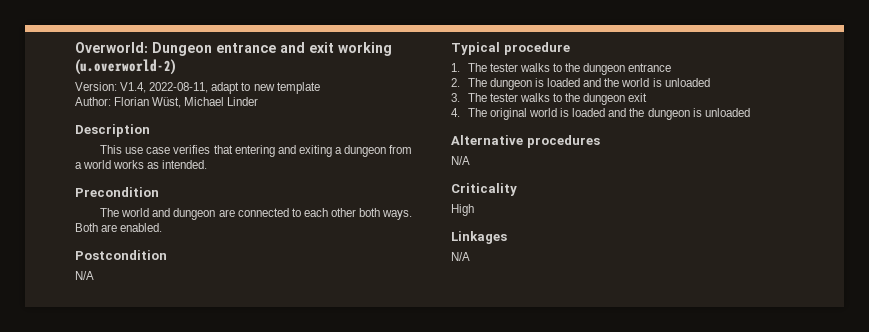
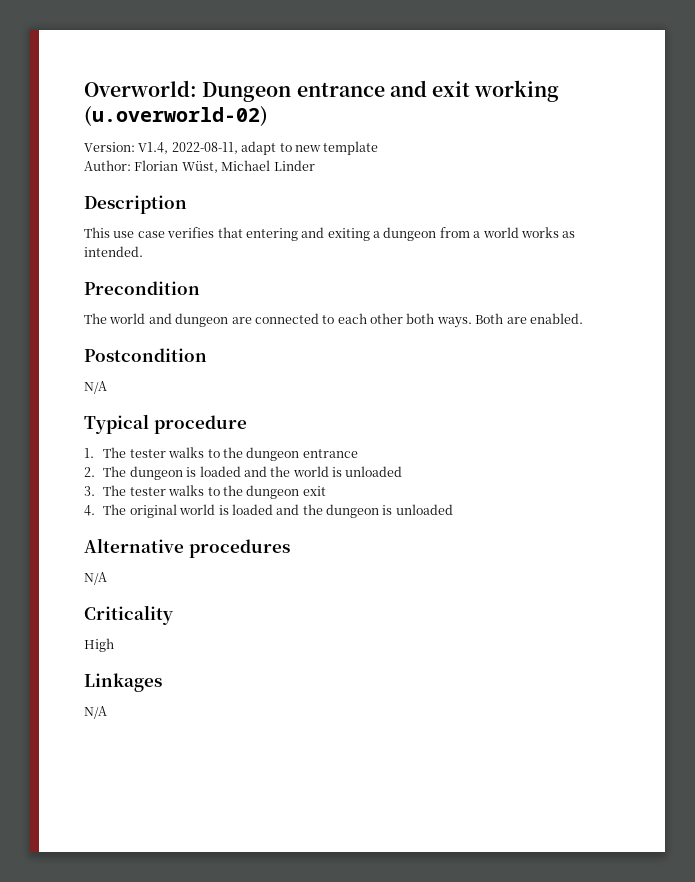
- Overworld: Dungeon entrance and exit working (u.overworld-2)
+ Overworld: Dungeon entrance and exit working (u.overworld-02)

